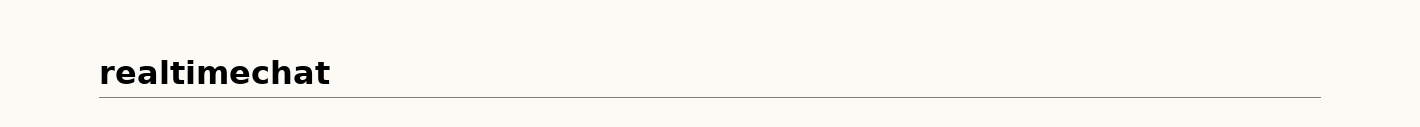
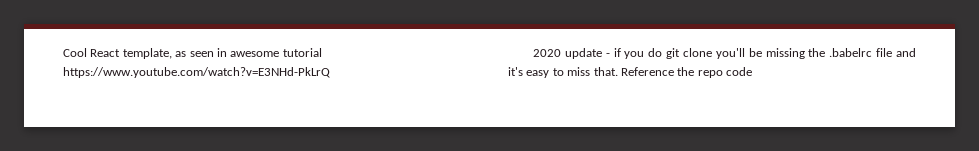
- realtimechat
+ Cool React template, as seen in awesome tutorial https://www.youtube.com/watch?v=E3NHd-PkLrQ
+ 2020 update - if you do git clone you'll be missing the .babelrc file and it's easy to miss that. Reference the repo code

